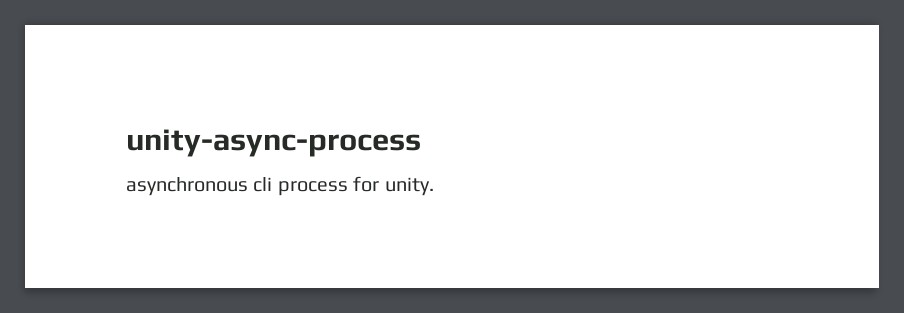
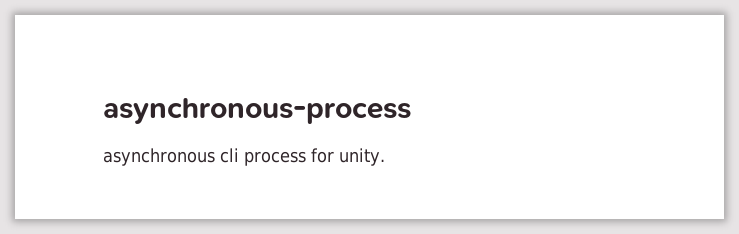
- unity-async-process
+ asynchronous-process

